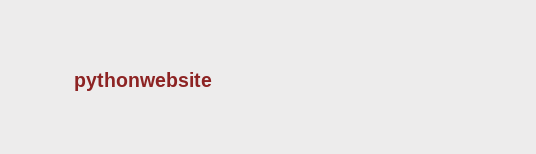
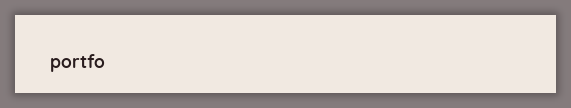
- pythonwebsite
+ portfo

